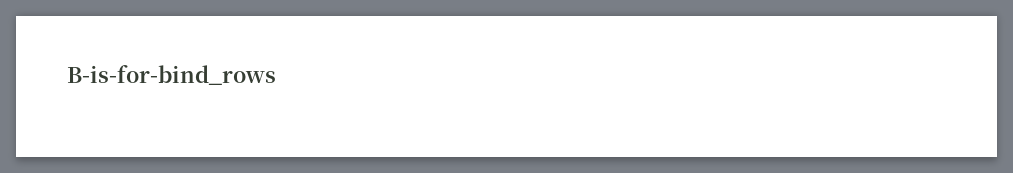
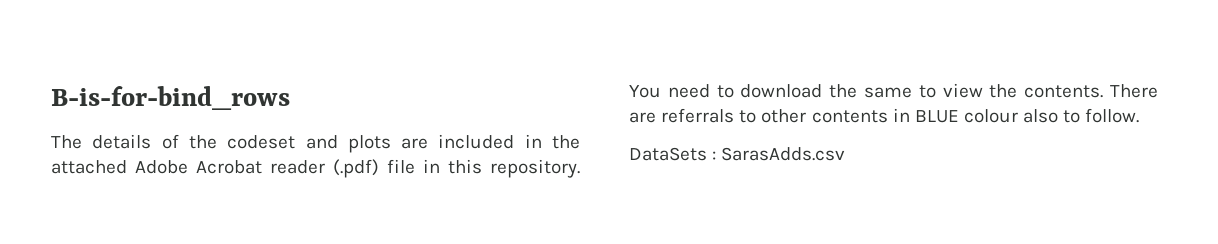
+ The details of the codeset and plots are included in the attached Adobe Acrobat reader (.pdf) file in this repository. You need to download the same to view the contents. There are referrals to other contents in BLUE colour also to follow.
+ DataSets : SarasAdds.csv

